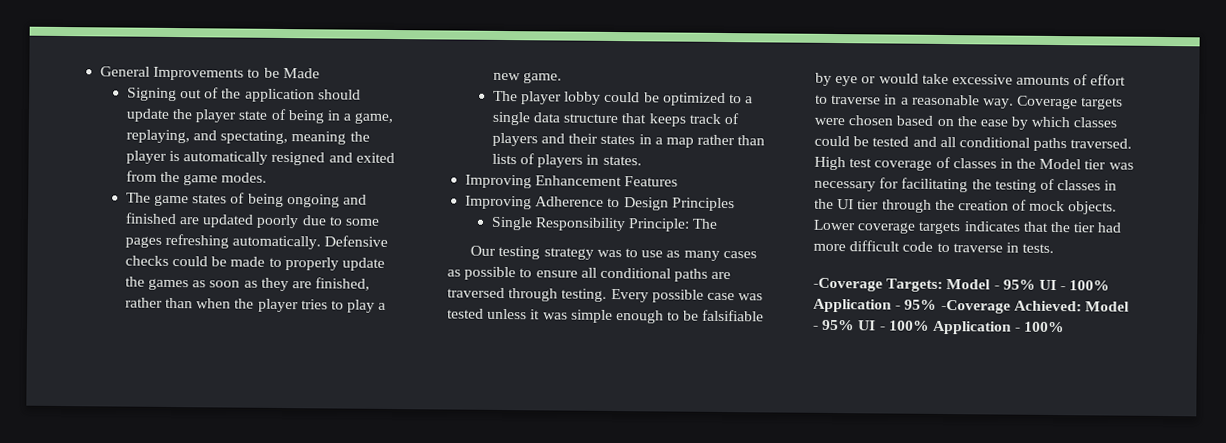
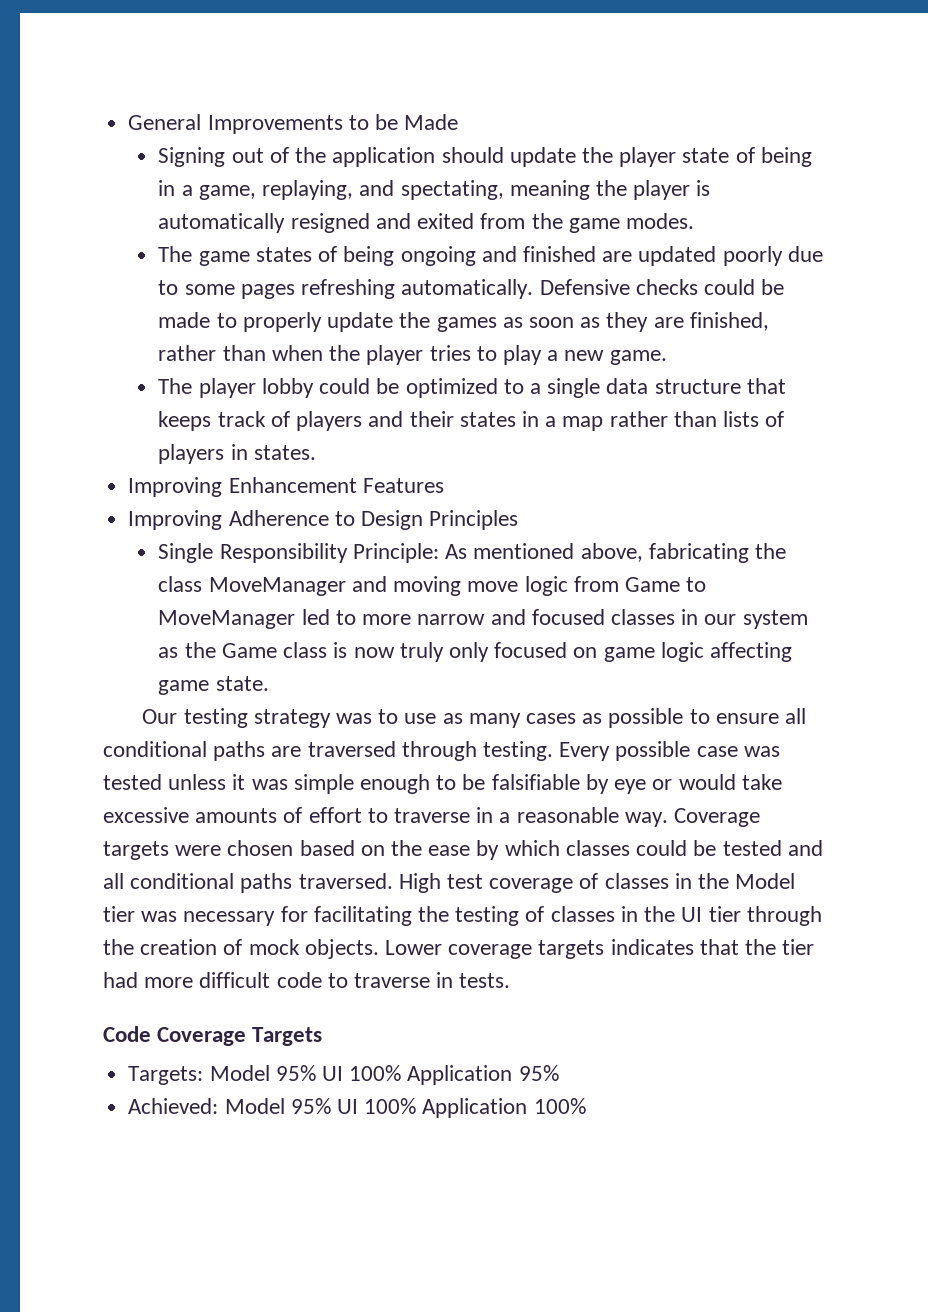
- Single Responsibility Principle: The
+ Single Responsibility Principle: As mentioned above, fabricating the class MoveManager and moving move logic from Game to MoveManager led to more narrow and focused classes in our system as the Game class is now truly only focused on game logic affecting game state.
- -Coverage Targets: Model - 95% UI - 100% Application - 95% -Coverage Achieved: Model - 95% UI - 100% Application - 100%
+ Code Coverage Targets
+ Targets: Model 95% UI 100% Application 95%
+ Achieved: Model 95% UI 100% Application 100%

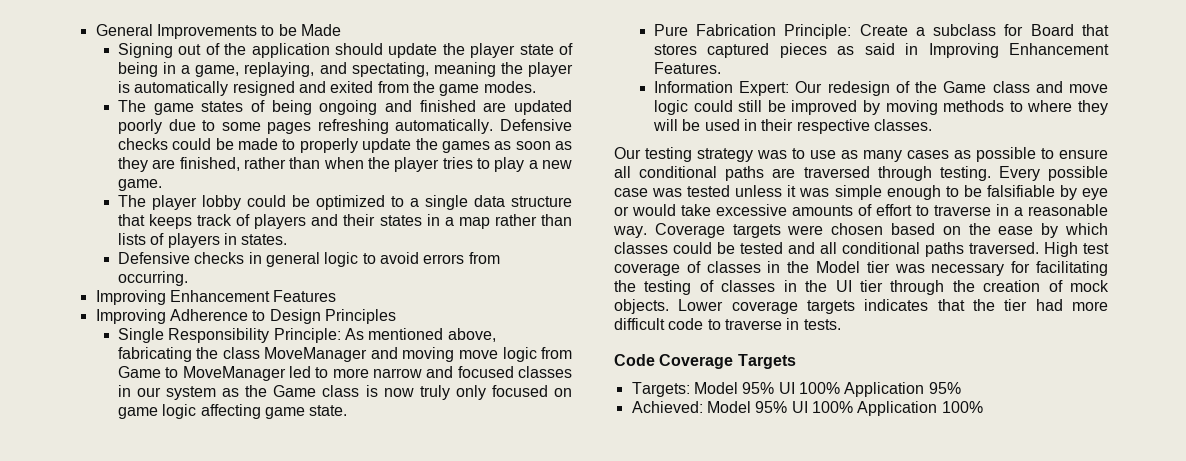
+ Defensive checks in general logic to avoid errors from occurring.
+ Pure Fabrication Principle: Create a subclass for Board that stores captured pieces as said in Improving Enhancement Features.
+ Information Expert: Our redesign of the Game class and move logic could still be improved by moving methods to where they will be used in their respective classes.

